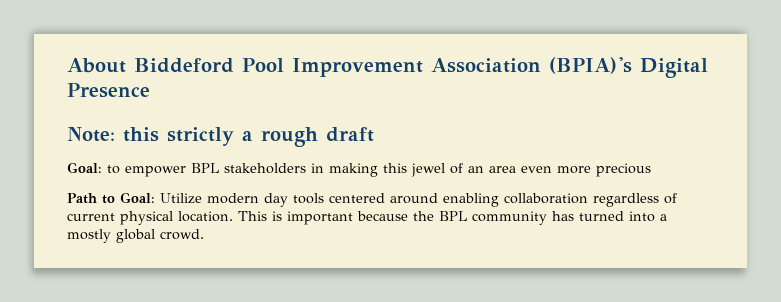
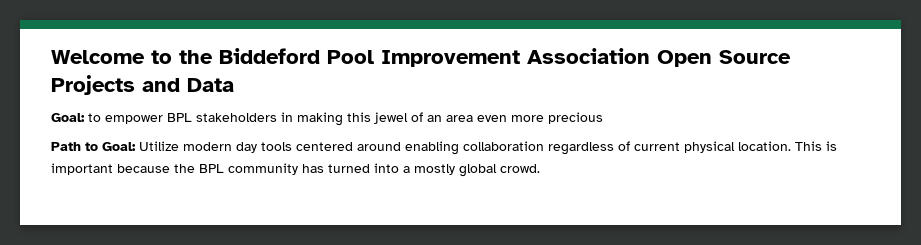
- About Biddeford Pool Improvement Association (BPIA)'s Digital Presence
- Note: this strictly a rough draft
+ Welcome to the Biddeford Pool Improvement Association Open Source Projects and Data

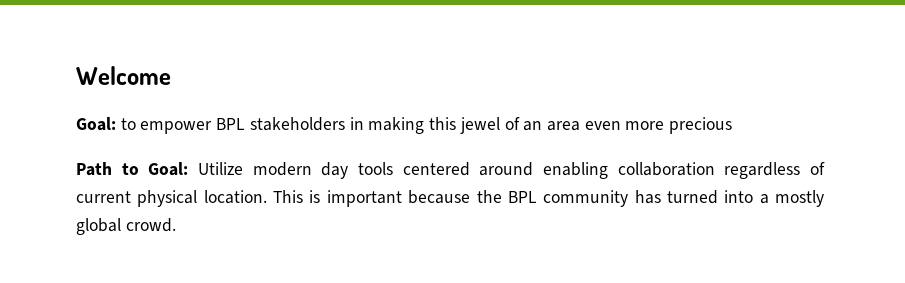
- Welcome to the Biddeford Pool Improvement Association Open Source Projects and Data
+ Welcome

